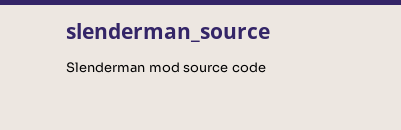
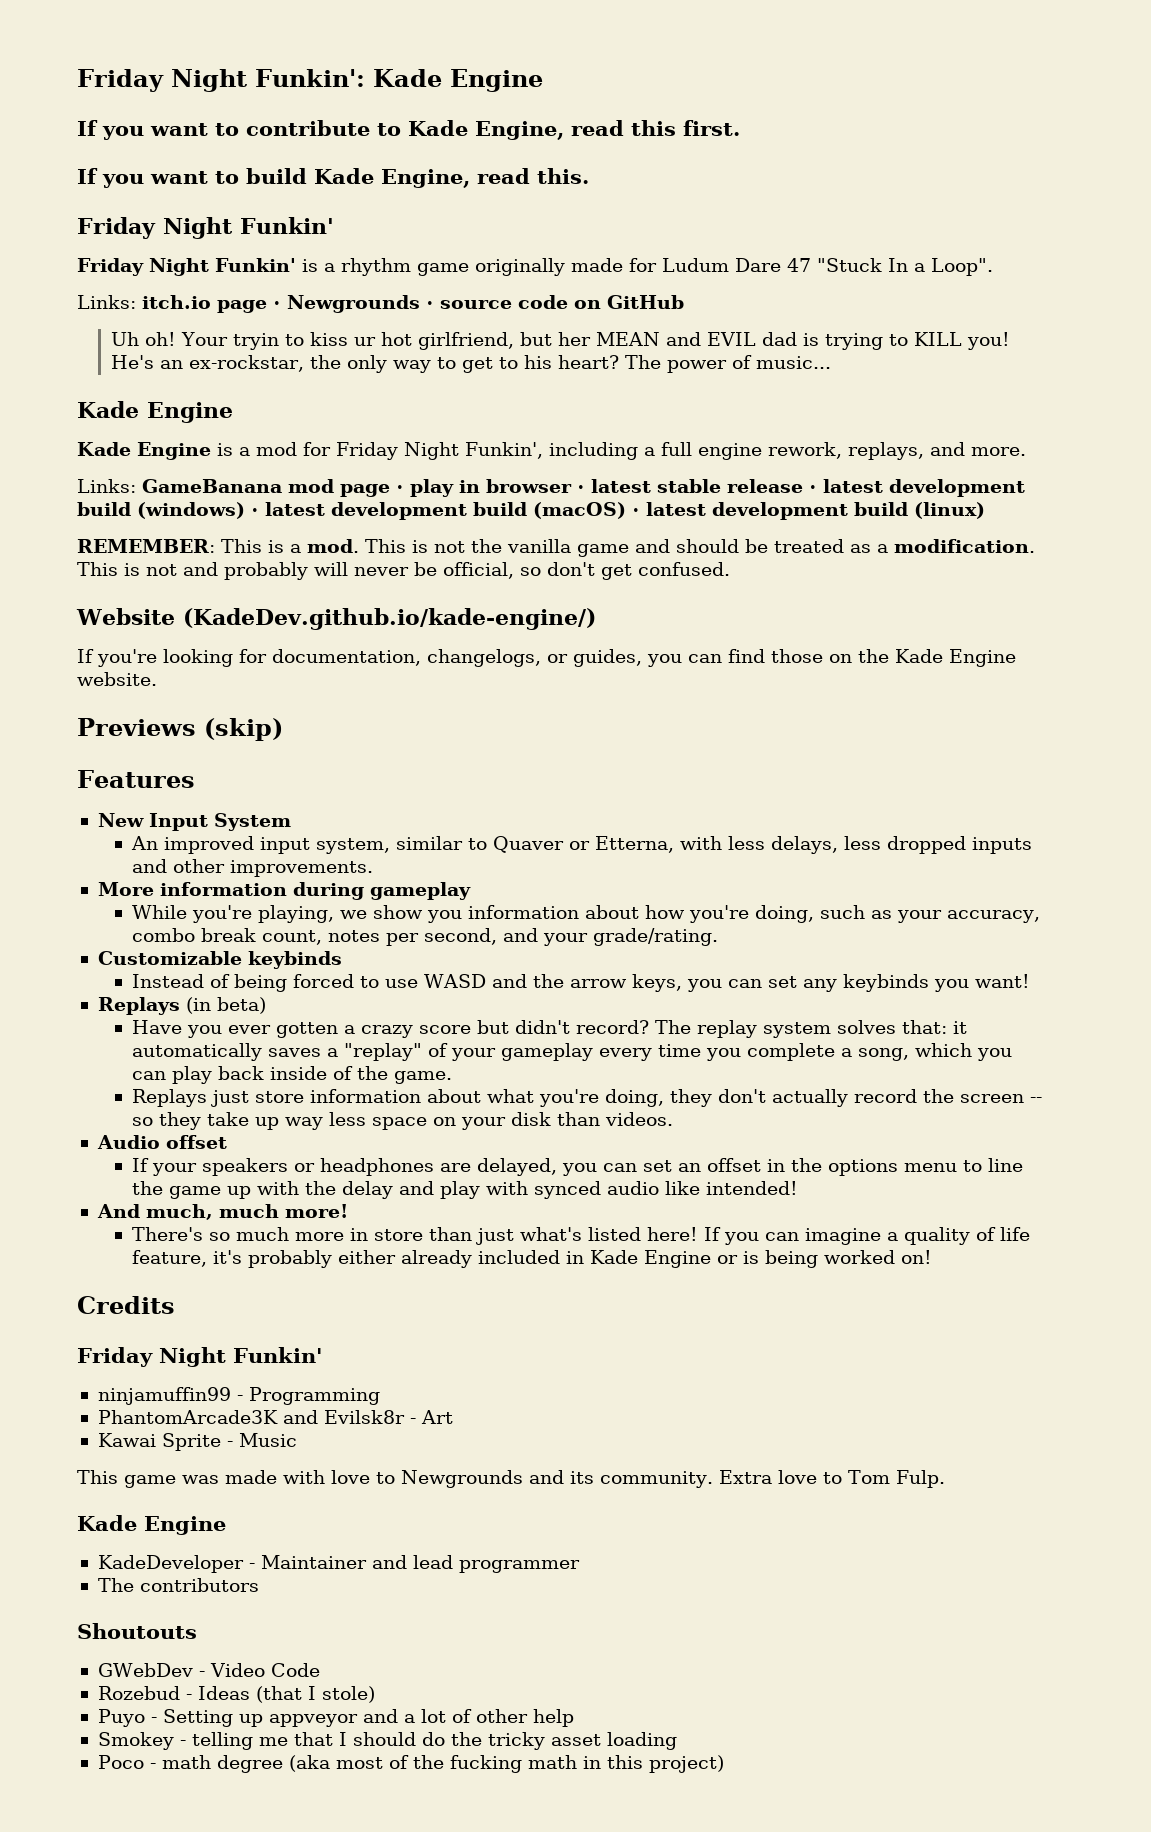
- slenderman_source
- Slenderman mod source code
+ Friday Night Funkin': Kade Engine
+ If you want to contribute to Kade Engine, read this first.
+ If you want to build Kade Engine, read this.
+ Friday Night Funkin'
+ Friday Night Funkin' is a rhythm game originally made for Ludum Dare 47 "Stuck In a Loop".
+ Links: itch.io page ⋅ Newgrounds ⋅ source code on GitHub
+ Uh oh! Your tryin to kiss ur hot girlfriend, but her MEAN and EVIL dad is trying to KILL you! He's an ex-rockstar, the only way to get to his heart? The power of music...
+ Kade Engine
+ Kade Engine is a mod for Friday Night Funkin', including a full engine rework, replays, and more.
+ Links: GameBanana mod page ⋅ play in browser ⋅ latest stable release ⋅ latest development build (windows) ⋅ latest development build (macOS) ⋅ latest development build (linux)
+ REMEMBER: This is a mod. This is not the vanilla game and should be treated as a modification. This is not and probably will never be official, so don't get confused.
+ Website (KadeDev.github.io/kade-engine/)
+ If you're looking for documentation, changelogs, or guides, you can find those on the Kade Engine website.
+ Previews (skip)
+ Features
+ New Input System
+ An improved input system, similar to Quaver or Etterna, with less delays, less dropped inputs and other improvements.
+ More information during gameplay
+ While you're playing, we show you information about how you're doing, such as your accuracy, combo break count, notes per second, and your grade/rating.
+ Customizable keybinds
+ Instead of being forced to use WASD and the arrow keys, you can set any keybinds you want!
+ Replays (in beta)
+ Have you ever gotten a crazy score but didn't record? The replay system solves that: it automatically saves a "replay" of your gameplay every time you complete a song, which you can play back inside of the game.
+ Replays just store information about what you're doing, they don't actually record the screen -- so they take up way less space on your disk than videos.
+ Audio offset
+ If your speakers or headphones are delayed, you can set an offset in the options menu to line the game up with the delay and play with synced audio like intended!
+ And much, much more!
+ There's so much more in store than just what's listed here! If you can imagine a quality of life feature, it's probably either already included in Kade Engine or is being worked on!
+ Credits
+ Friday Night Funkin'
+ ninjamuffin99 - Programming
+ PhantomArcade3K and Evilsk8r - Art
+ Kawai Sprite - Music
+ This game was made with love to Newgrounds and its community. Extra love to Tom Fulp.
+ Kade Engine
+ KadeDeveloper - Maintainer and lead programmer
+ The contributors
+ Shoutouts
+ GWebDev - Video Code
+ Rozebud - Ideas (that I stole)
+ Puyo - Setting up appveyor and a lot of other help
+ Smokey - telling me that I should do the tricky asset loading
+ Poco - math degree (aka most of the fucking math in this project)

